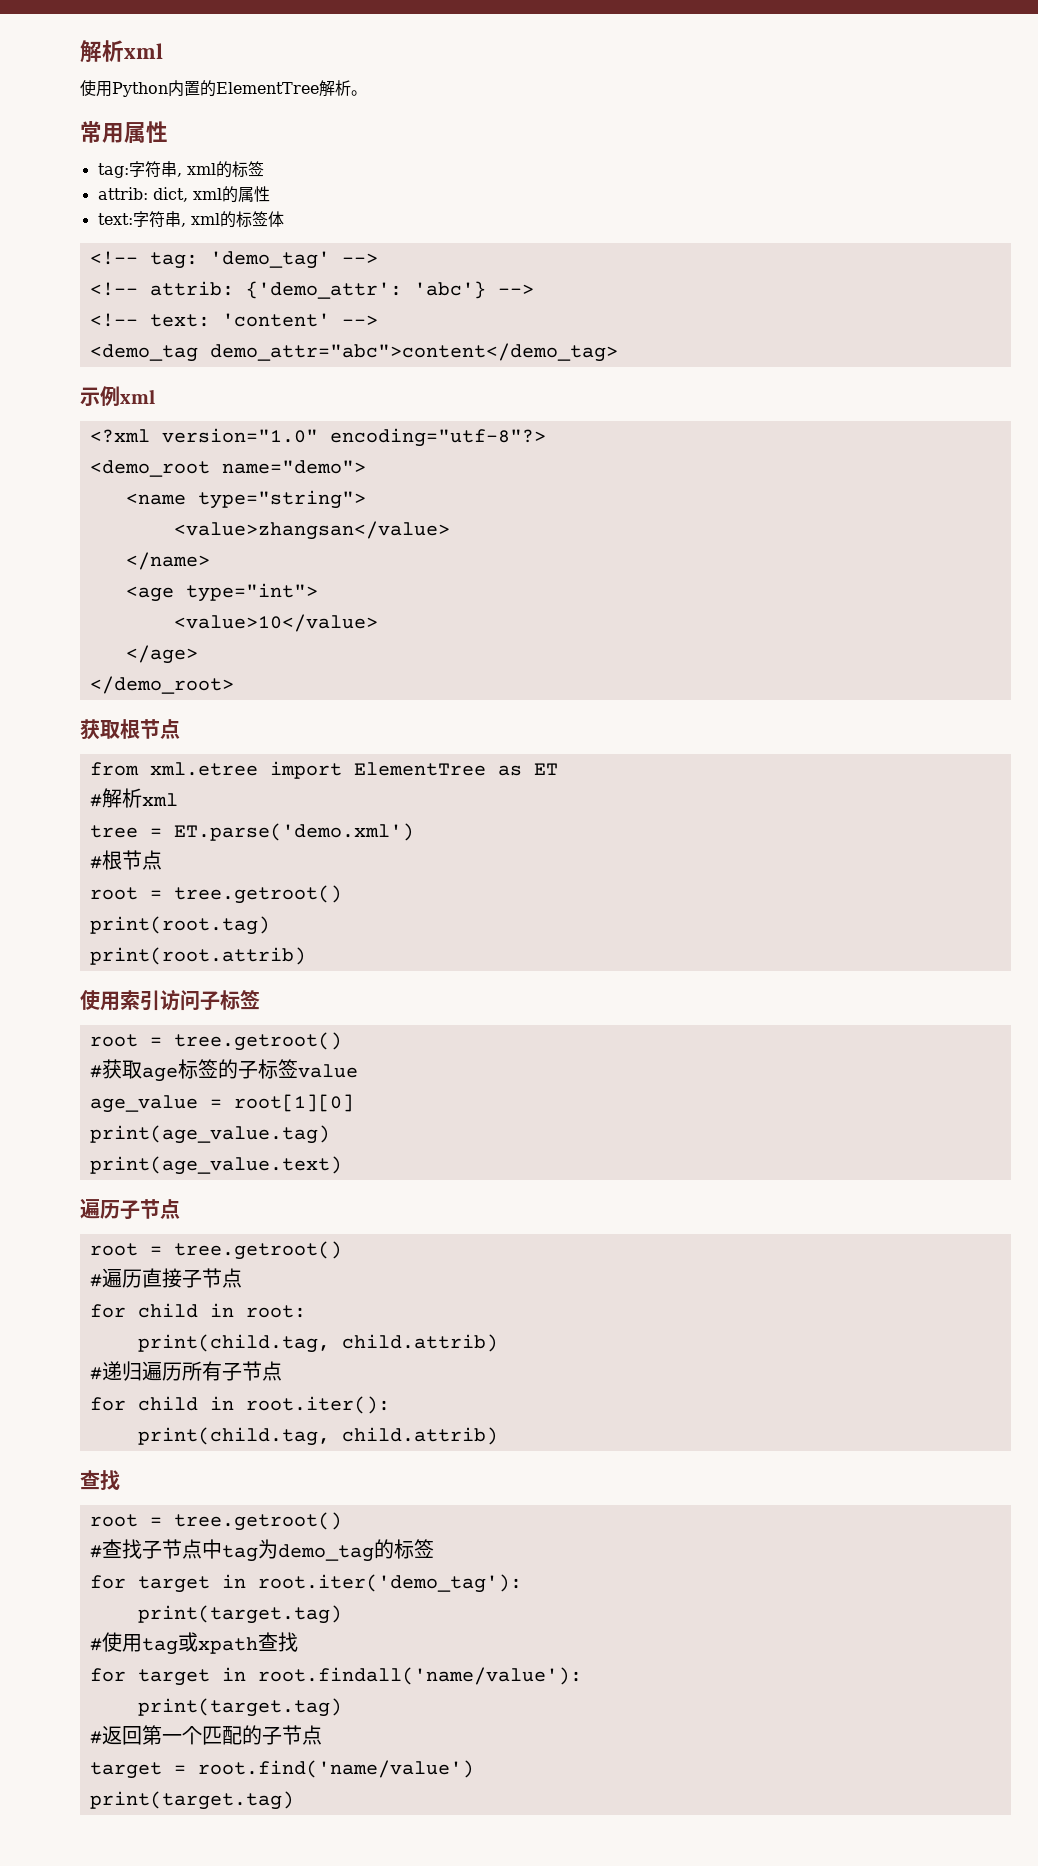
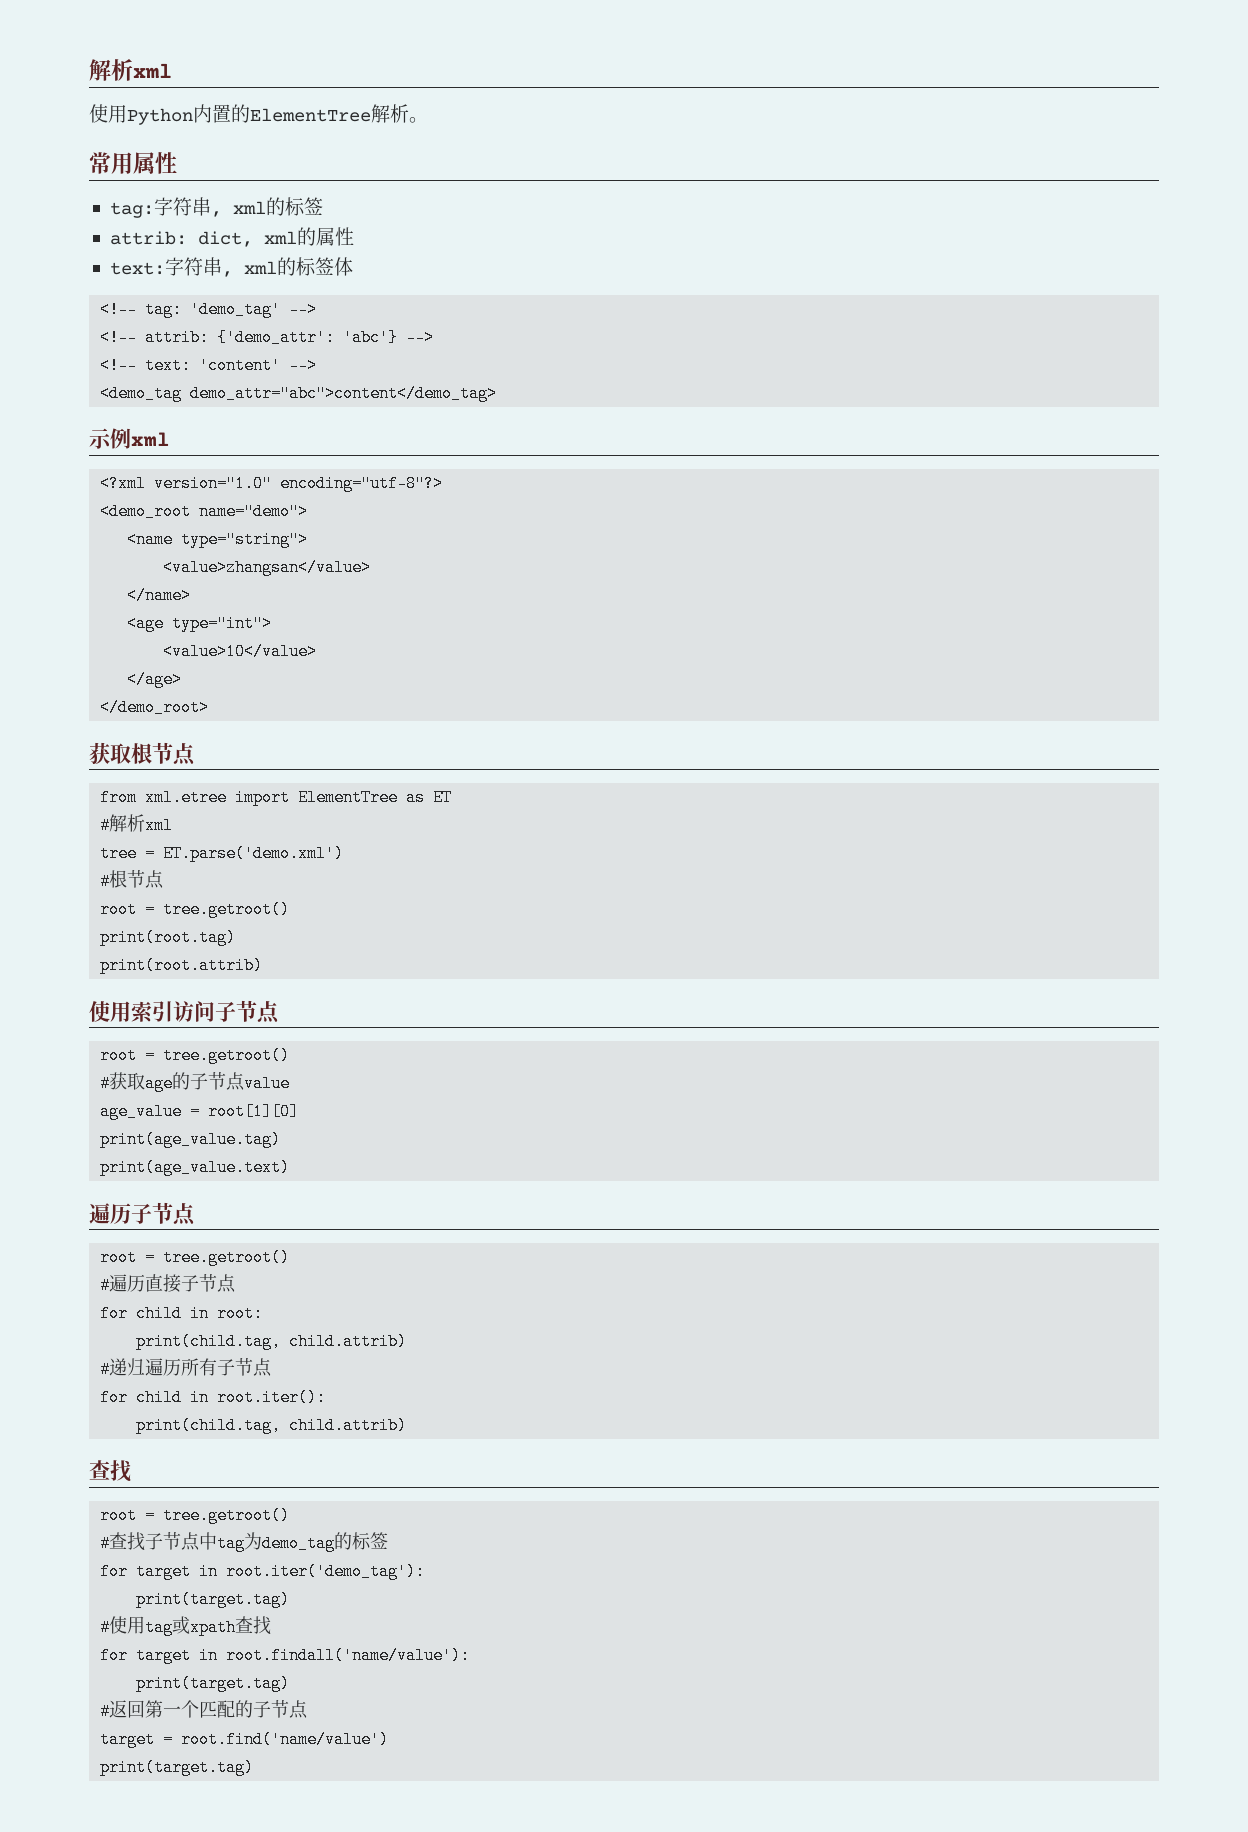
- 使用索引访问子标签
+ 使用索引访问子节点
- #获取age标签的子标签value
+ #获取age的子节点value

